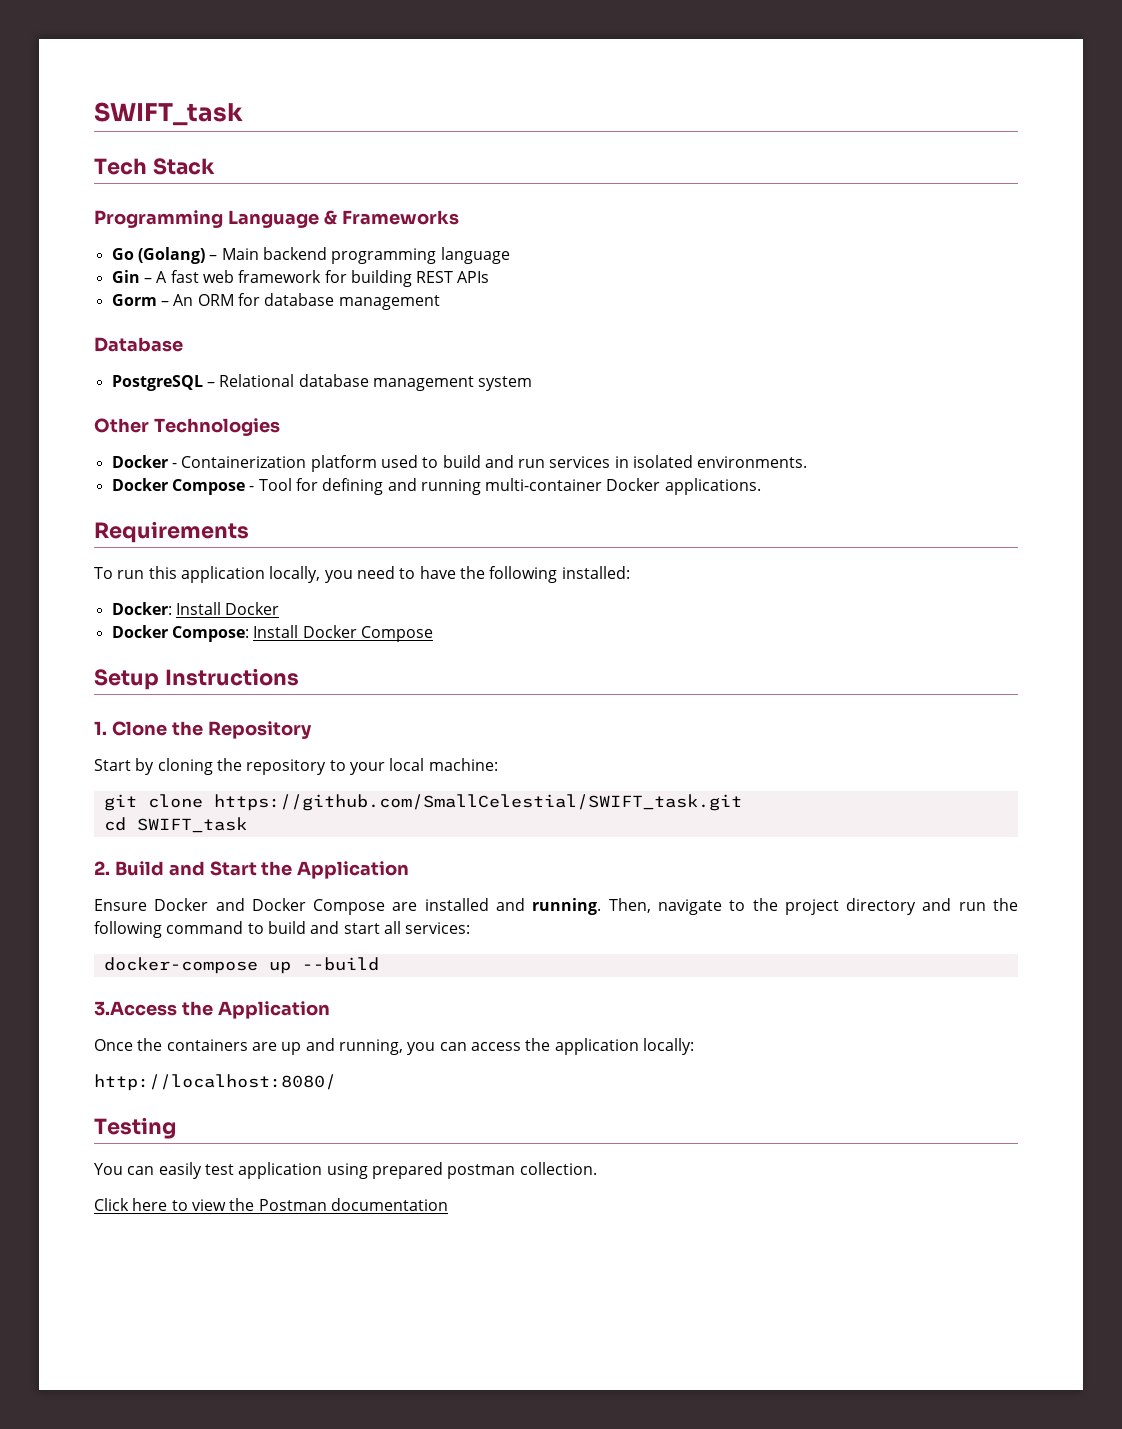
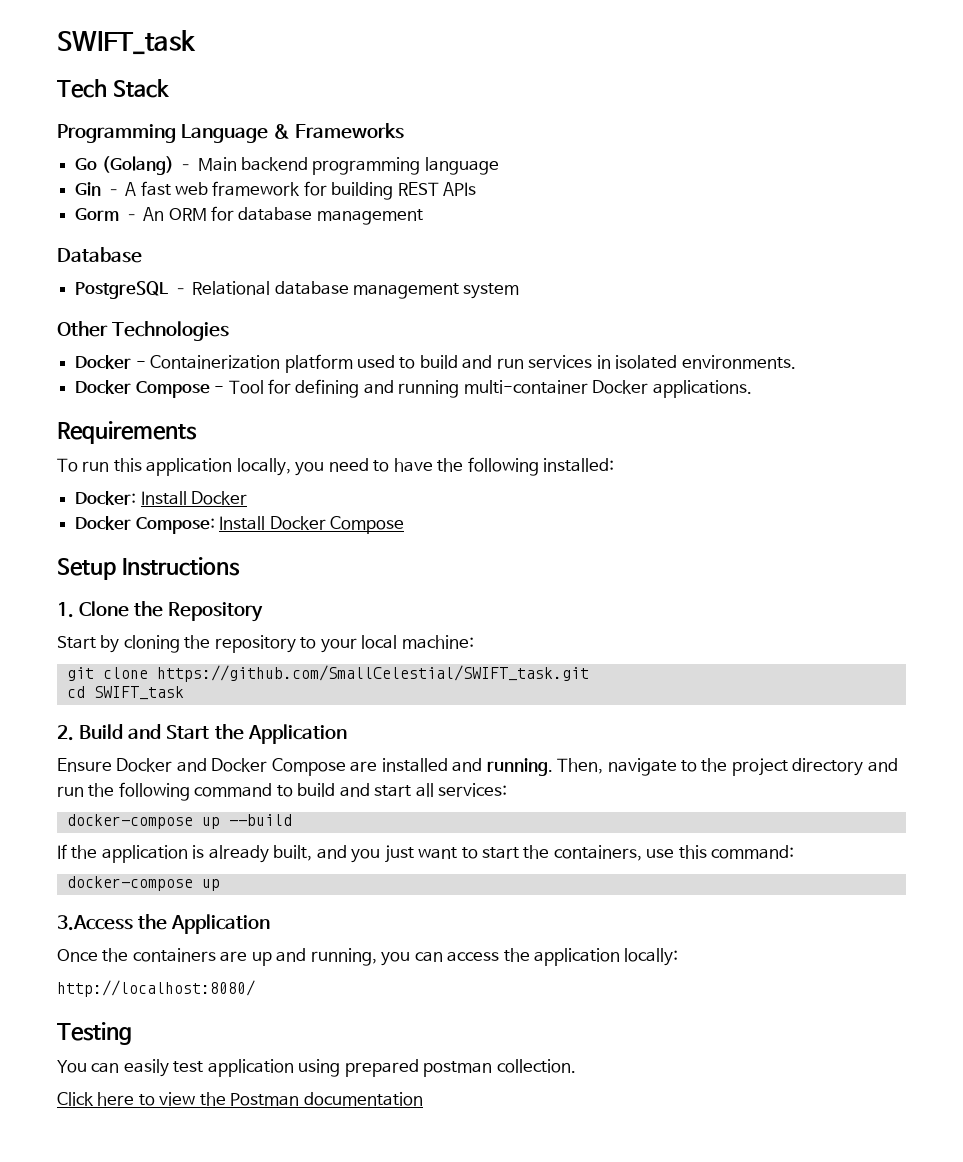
+ If the application is already built, and you just want to start the containers, use this command:
+ docker-compose up

